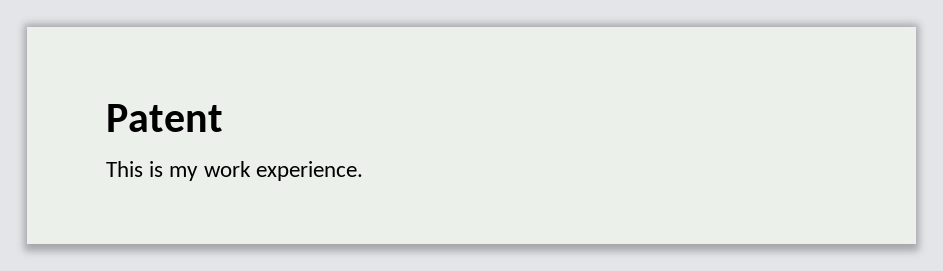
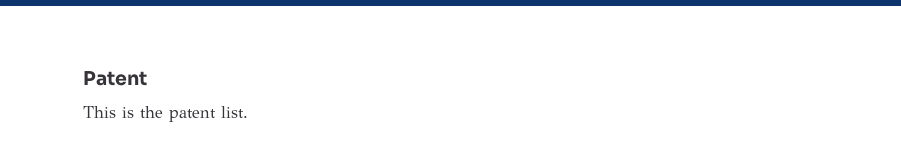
- This is my work experience.
+ This is the patent list.

